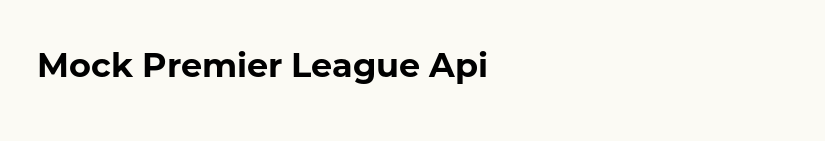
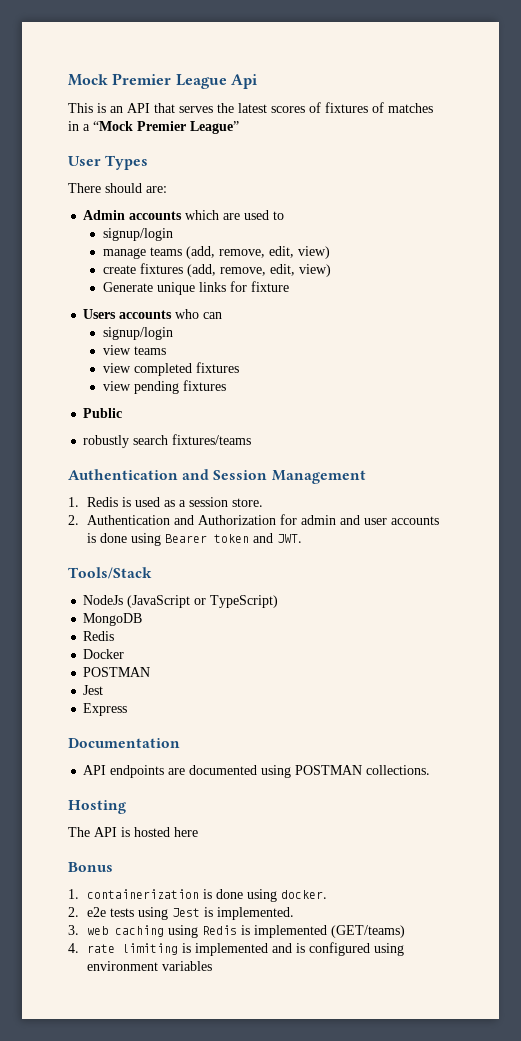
+ This is an API that serves the latest scores of fixtures of matches in a “Mock Premier League”
+ User Types
+ There should are:
+ Admin accounts which are used to
+ signup/login
+ manage teams (add, remove, edit, view)
+ create fixtures (add, remove, edit, view)
+ Generate unique links for fixture
+ Users accounts who can
+ signup/login
+ view teams
+ view completed fixtures
+ view pending fixtures
+ Public
+ robustly search fixtures/teams
+ Authentication and Session Management
+ 1. Redis is used as a session store.
+ 2. Authentication and Authorization for admin and user accounts is done using Bearer token and JWT.
+ Tools/Stack
+ NodeJs (JavaScript or TypeScript)
+ MongoDB
+ Redis
+ Docker
+ POSTMAN
+ Jest
+ Express
+ Documentation
+ API endpoints are documented using POSTMAN collections.
+ Hosting
+ The API is hosted here
+ Bonus
+ 1. containerization is done using docker.
+ 2. e2e tests using Jest is implemented.
+ 3. web caching using Redis is implemented (GET/teams)
+ 4. rate limiting is implemented and is configured using environment variables

